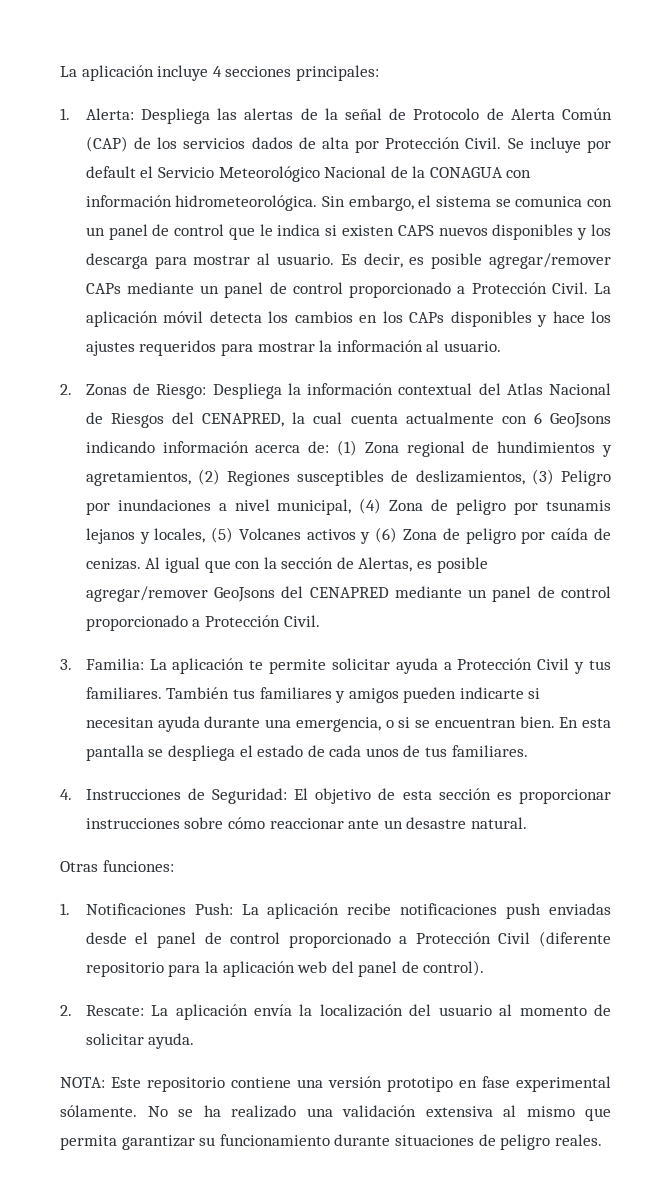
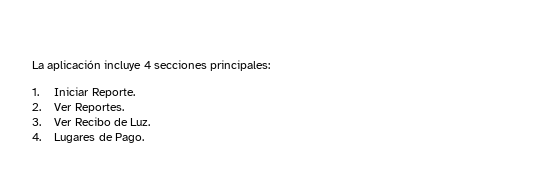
- 1. Alerta: Despliega las alertas de la señal de Protocolo de Alerta Común (CAP) de los servicios dados de alta por Protección Civil. Se incluye por default el Servicio Meteorológico Nacional de la CONAGUA con información hidrometeorológica. Sin embargo, el sistema se comunica con un panel de control que le indica si existen CAPS nuevos disponibles y los descarga para mostrar al usuario. Es decir, es posible agregar/remover CAPs mediante un panel de control proporcionado a Protección Civil. La aplicación móvil detecta los cambios en los CAPs disponibles y hace los ajustes requeridos para mostrar la información al usuario.
- 2. Zonas de Riesgo: Despliega la información contextual del Atlas Nacional de Riesgos del CENAPRED, la cual cuenta actualmente con 6 GeoJsons indicando información acerca de: (1) Zona regional de hundimientos y agretamientos, (2) Regiones susceptibles de deslizamientos, (3) Peligro por inundaciones a nivel municipal, (4) Zona de peligro por tsunamis lejanos y locales, (5) Volcanes activos y (6) Zona de peligro por caída de cenizas. Al igual que con la sección de Alertas, es posible agregar/remover GeoJsons del CENAPRED mediante un panel de control proporcionado a Protección Civil.
- 3. Familia: La aplicación te permite solicitar ayuda a Protección Civil y tus familiares. También tus familiares y amigos pueden indicarte si necesitan ayuda durante una emergencia, o si se encuentran bien. En esta pantalla se despliega el estado de cada unos de tus familiares.
- 4. Instrucciones de Seguridad: El objetivo de esta sección es proporcionar instrucciones sobre cómo reaccionar ante un desastre natural.
- Otras funciones:
- 1. Notificaciones Push: La aplicación recibe notificaciones push enviadas desde el panel de control proporcionado a Protección Civil (diferente repositorio para la aplicación web del panel de control).
- 2. Rescate: La aplicación envía la localización del usuario al momento de solicitar ayuda.
- NOTA: Este repositorio contiene una versión prototipo en fase experimental sólamente. No se ha realizado una validación extensiva al mismo que permita garantizar su funcionamiento durante situaciones de peligro reales.
+ 1. Iniciar Reporte.
+ 2. Ver Reportes.
+ 3. Ver Recibo de Luz.
+ 4. Lugares de Pago.

